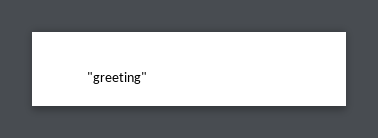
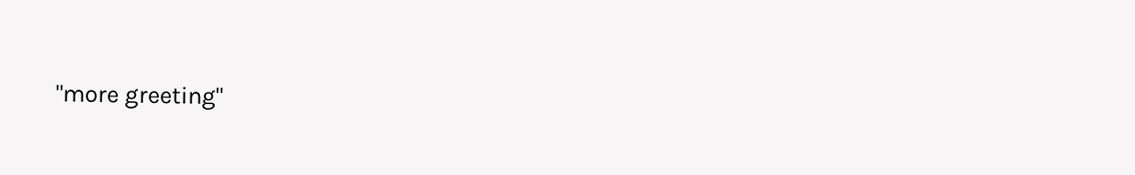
- "greeting"
+ "more greeting"

